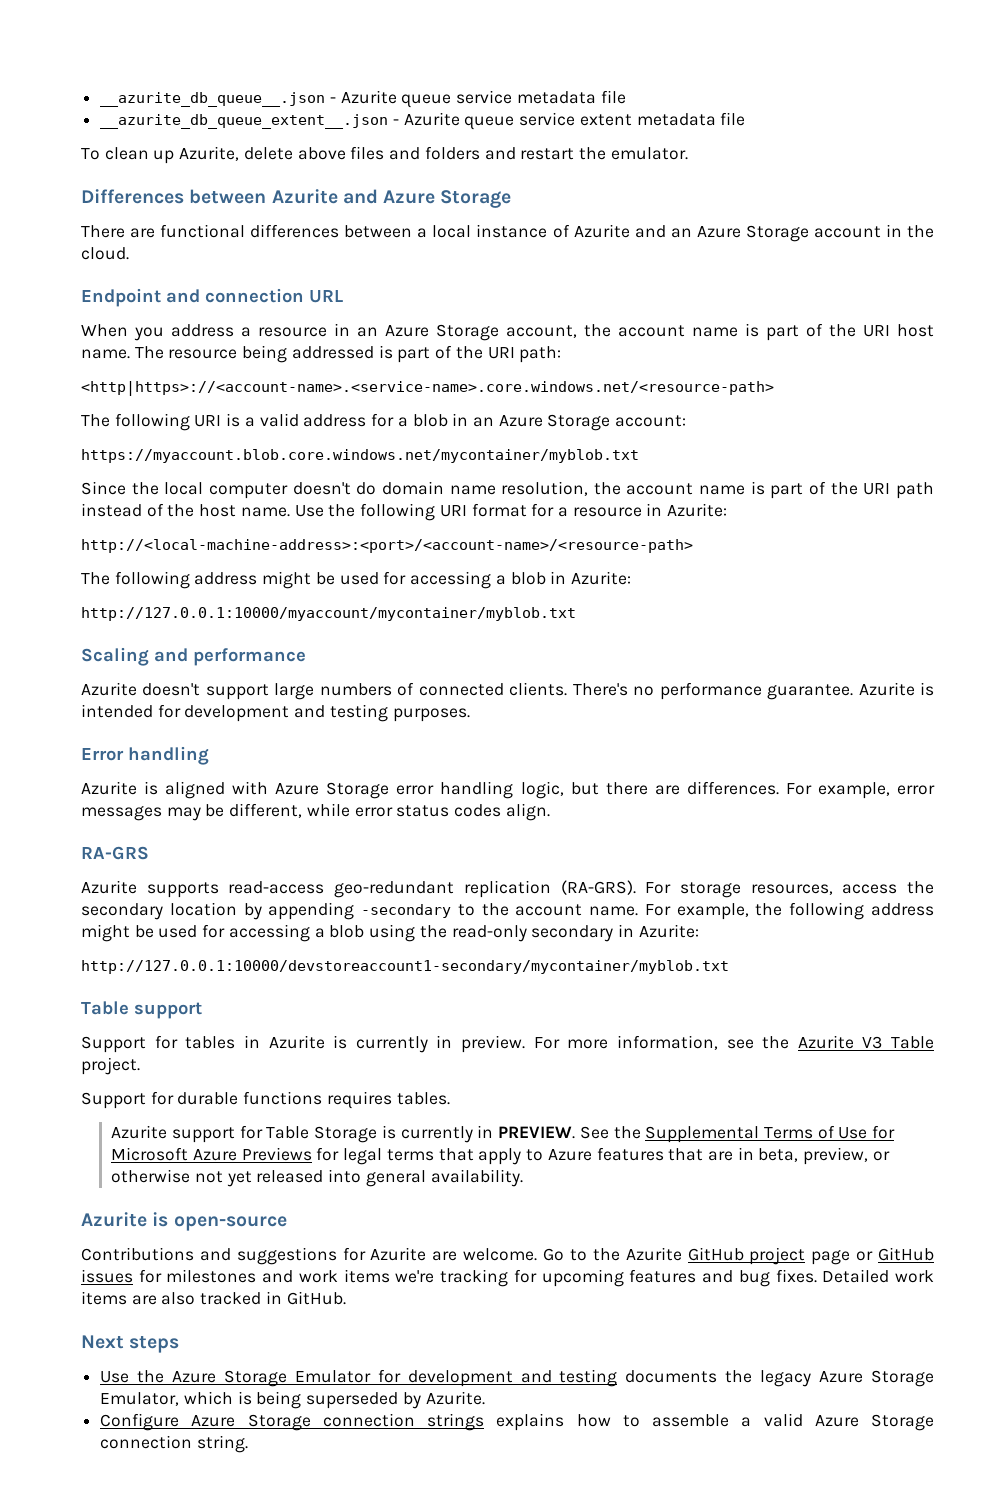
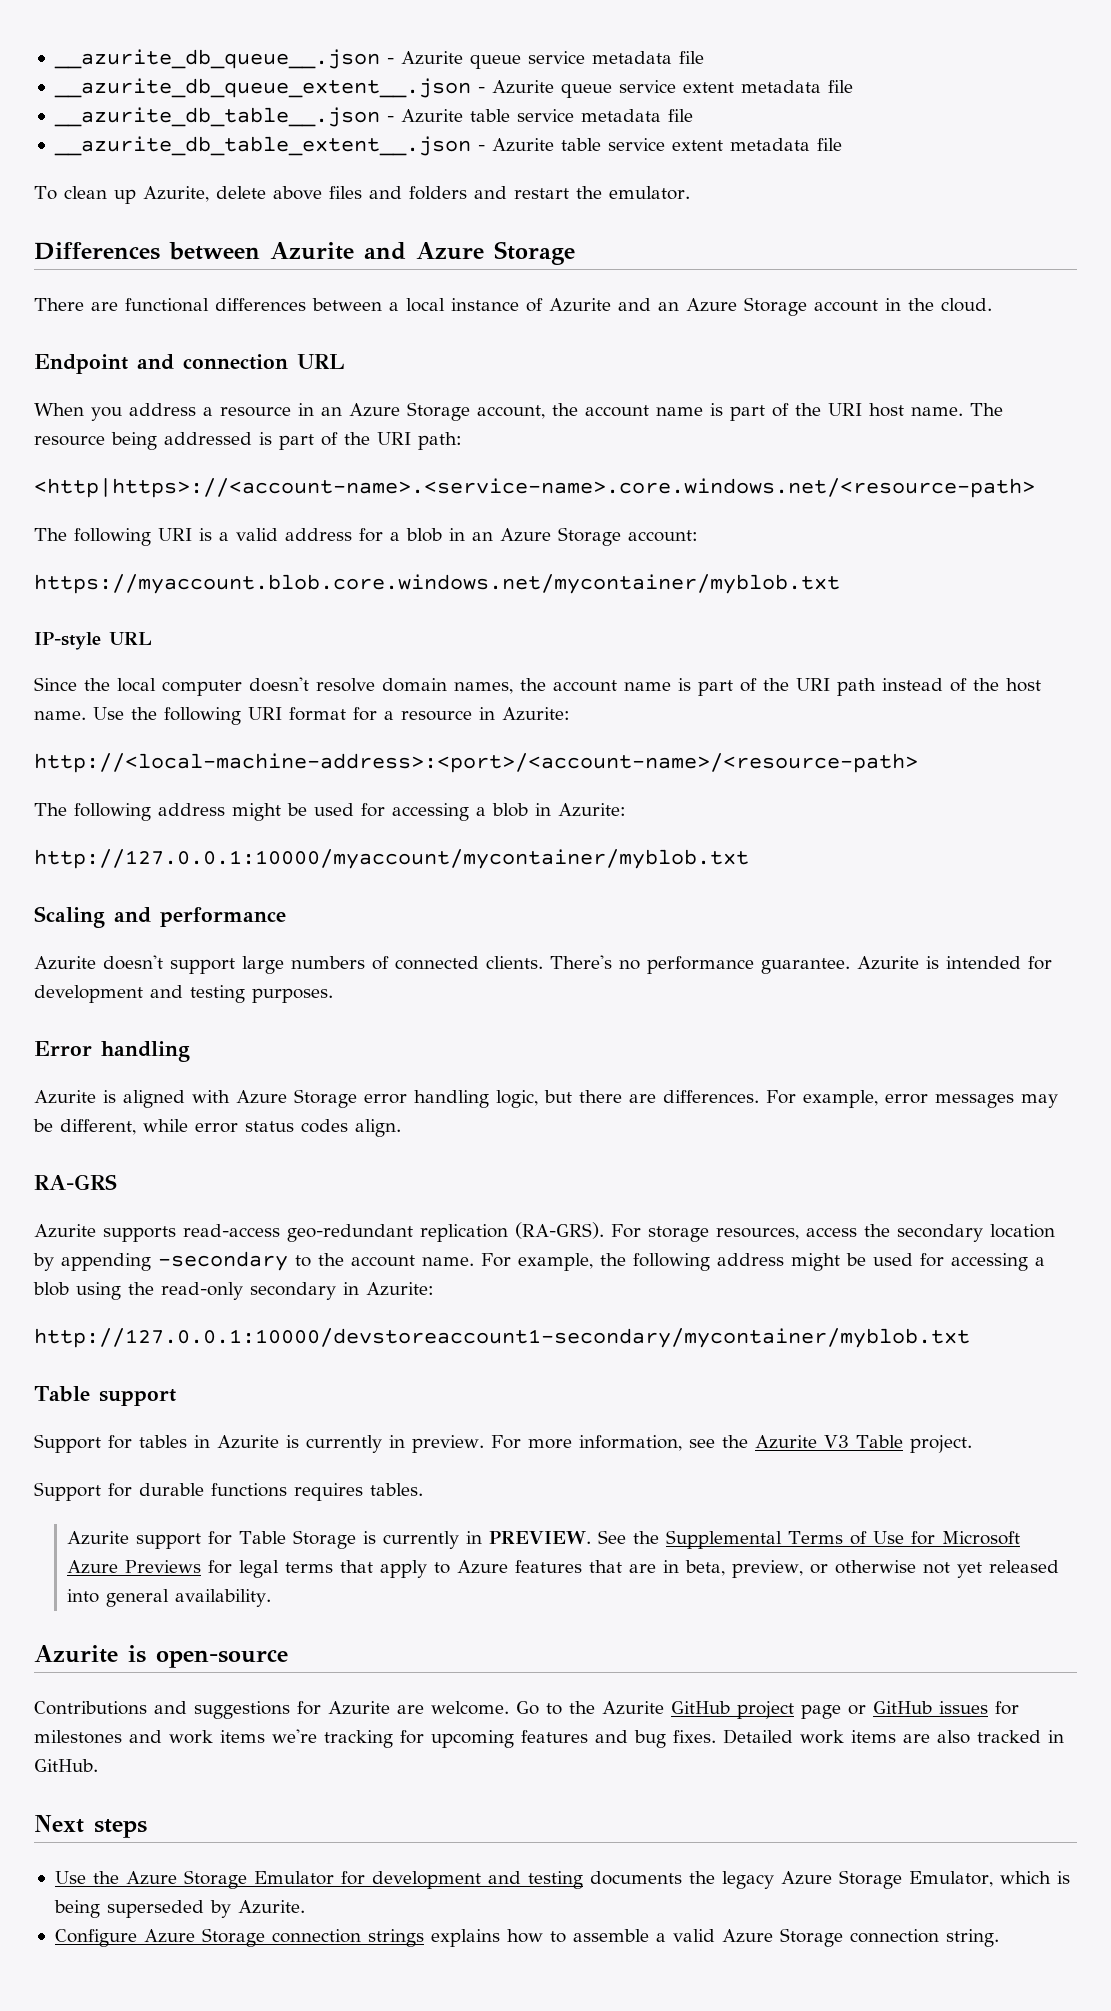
+ __azurite_db_table__.json - Azurite table service metadata file
+ __azurite_db_table_extent__.json - Azurite table service extent metadata file
+ IP-style URL
- Since the local computer doesn't do domain name resolution, the account name is part of the URI path instead of the host name.
+ Since the local computer doesn't resolve domain names, the account name is part of the URI path instead of the host name.

